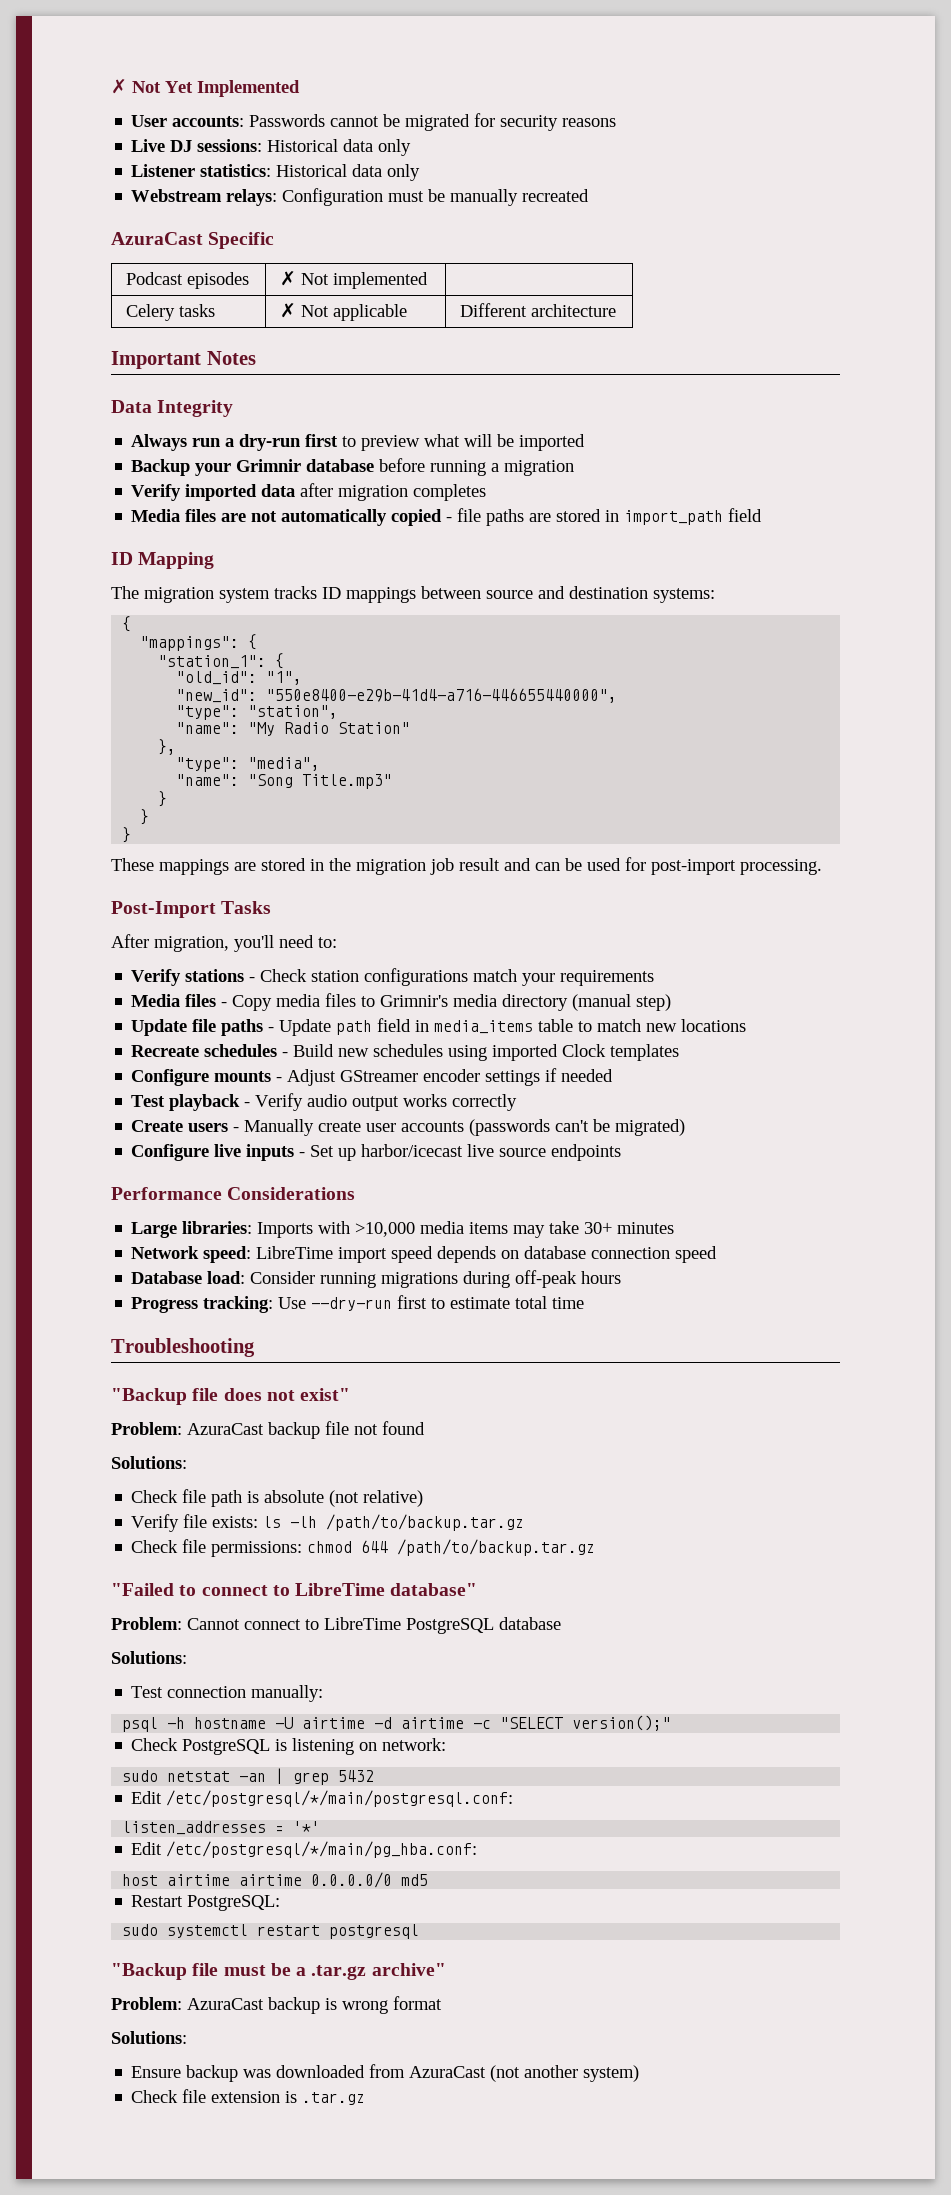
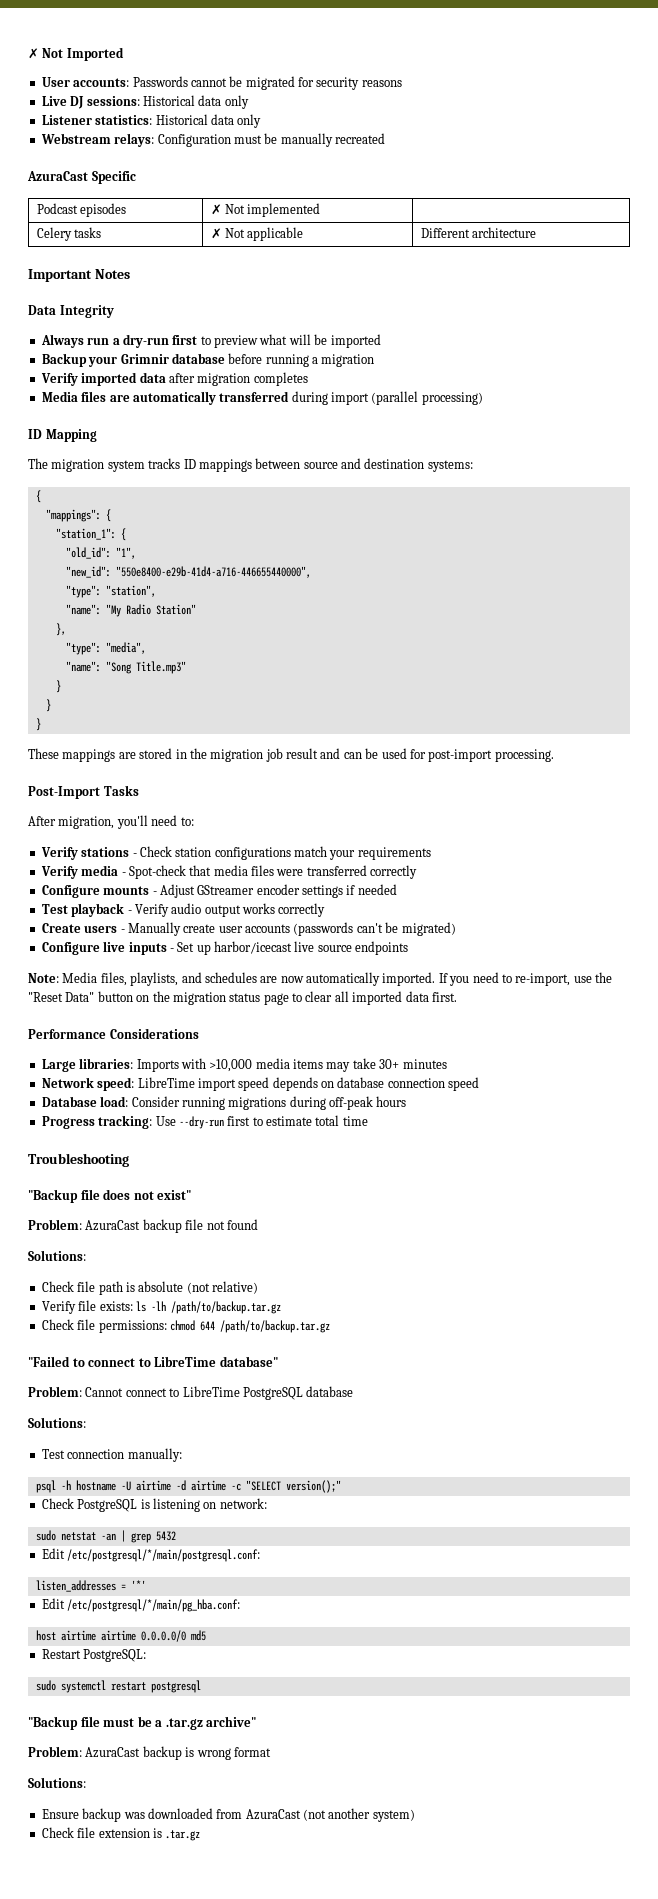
- ✗ Not Yet Implemented
+ ✗ Not Imported
- Media files are not automatically copied - file paths are stored in import_path field
+ Media files are automatically transferred during import (parallel processing)
- Media files - Copy media files to Grimnir's media directory (manual step)
- Update file paths - Update path field in media_items table to match new locations
- Recreate schedules - Build new schedules using imported Clock templates
+ Verify media - Spot-check that media files were transferred correctly
+ Note: Media files, playlists, and schedules are now automatically imported. If you need to re-import, use the "Reset Data" button on the migration status page to clear all imported data first.

